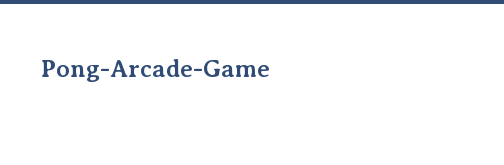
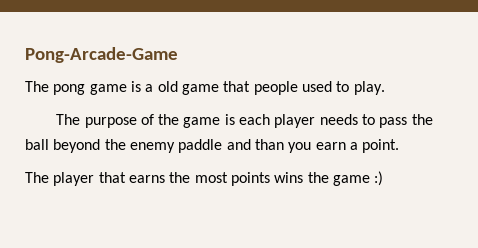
+ The pong game is a old game that people used to play.
+ The purpose of the game is each player needs to pass the ball beyond the enemy paddle and than you earn a point.
+ The player that earns the most points wins the game :)

